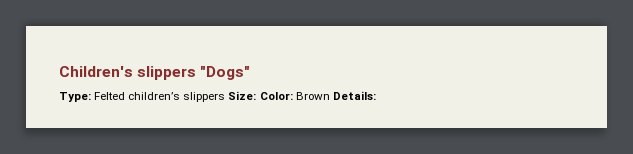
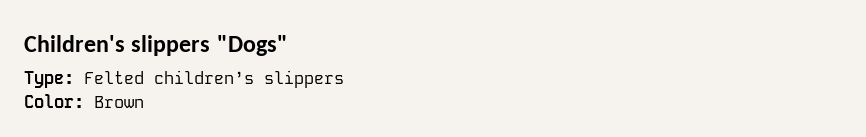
- Type: Felted children’s slippers Size: Color: Brown Details:
+ Type: Felted children’s slippers
+ Color: Brown

